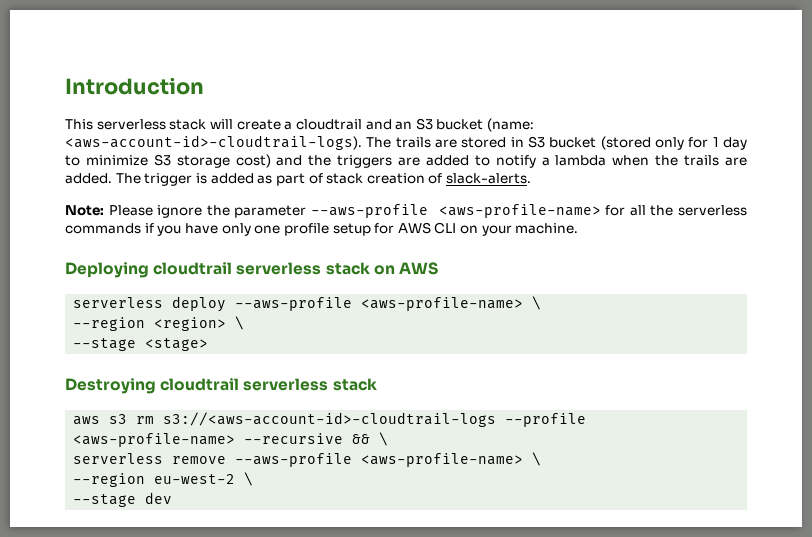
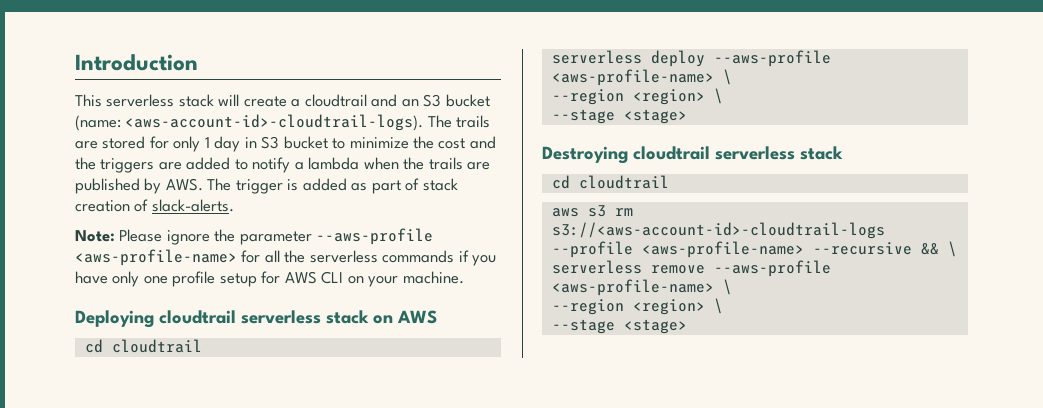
- The trails are stored in S3 bucket (stored only for 1 day to minimize S3 storage cost) and the triggers are added to notify a lambda when the trails are added. The trigger is added as part of stack creation of slack-alerts.
+ The trails are stored for only 1 day in S3 bucket to minimize the cost and the triggers are added to notify a lambda when the trails are published by AWS. The trigger is added as part of stack creation of slack-alerts.
  Deploying cloudtrail serverless stack on AWS
+ cd cloudtrail
  Destroying cloudtrail serverless stack
+ cd cloudtrail
  serverless remove --aws-profile <aws-profile-name> \
- --region eu-west-2 \
- --stage dev
+ --region <region> \
+ --stage <stage>

